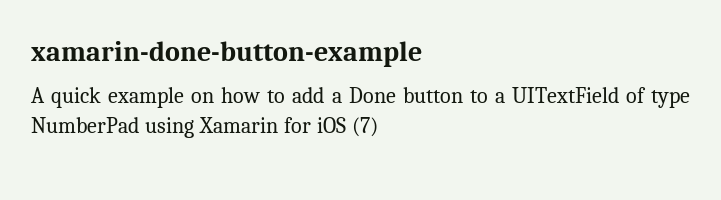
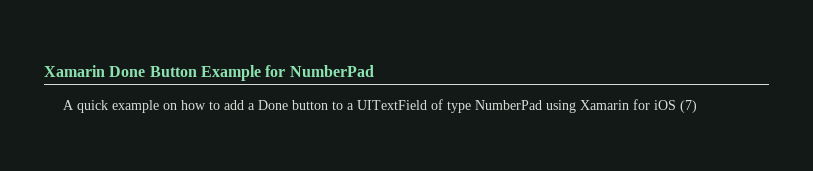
- xamarin-done-button-example
+ Xamarin Done Button Example for NumberPad

